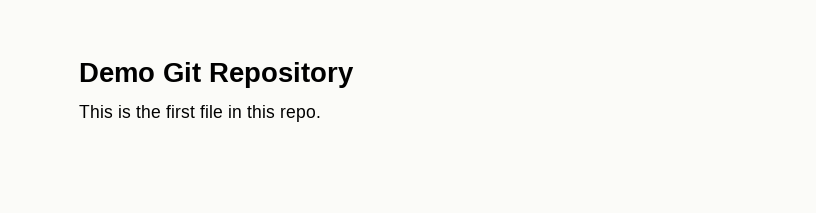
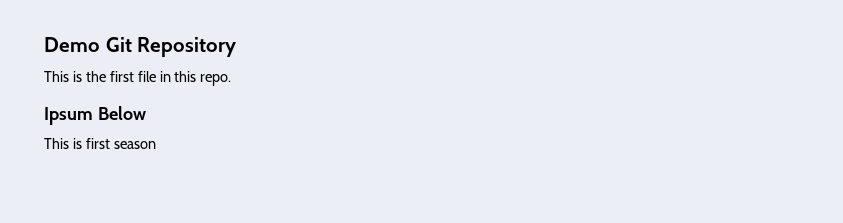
+ Ipsum Below
+ This is first season

